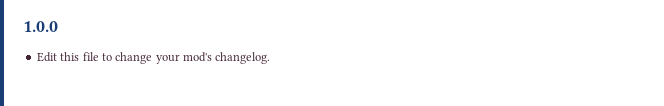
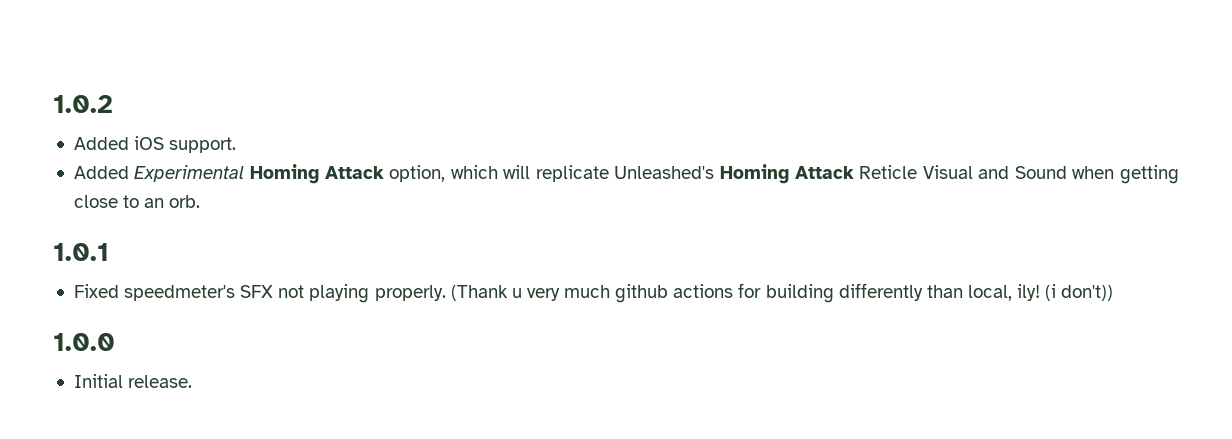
+ 1.0.2
+ Added iOS support.
+ Added Experimental Homing Attack option, which will replicate Unleashed's Homing Attack Reticle Visual and Sound when getting close to an orb.
+ 1.0.1
+ Fixed speedmeter's SFX not playing properly. (Thank u very much github actions for building differently than local, ily! (i don't))
  1.0.0
- Edit this file to change your mod's changelog.
+ Initial release.

